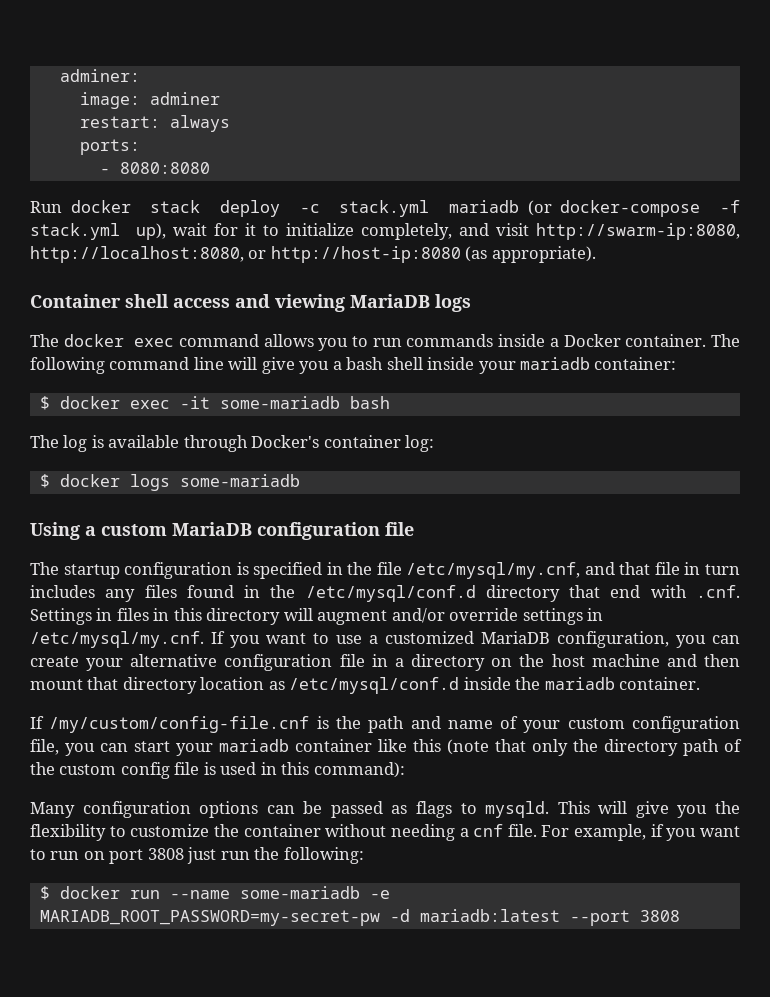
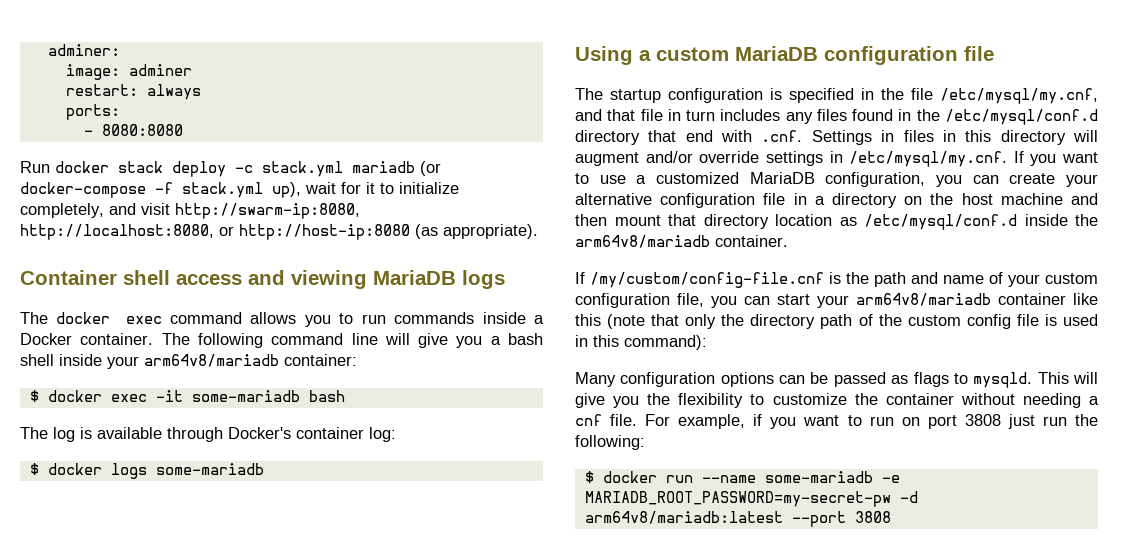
- The following command line will give you a bash shell inside your mariadb container:
+ The following command line will give you a bash shell inside your arm64v8/mariadb container:
- The startup configuration is specified in the file /etc/mysql/my.cnf, and that file in turn includes any files found in the /etc/mysql/conf.d directory that end with .cnf. Settings in files in this directory will augment and/or override settings in /etc/mysql/my.cnf. If you want to use a customized MariaDB configuration, you can create your alternative configuration file in a directory on the host machine and then mount that directory location as /etc/mysql/conf.d inside the mariadb container.
+ The startup configuration is specified in the file /etc/mysql/my.cnf, and that file in turn includes any files found in the /etc/mysql/conf.d directory that end with .cnf. Settings in files in this directory will augment and/or override settings in /etc/mysql/my.cnf. If you want to use a customized MariaDB configuration, you can create your alternative configuration file in a directory on the host machine and then mount that directory location as /etc/mysql/conf.d inside the arm64v8/mariadb container.
- If /my/custom/config-file.cnf is the path and name of your custom configuration file, you can start your mariadb container like this (note that only the directory path of the custom config file is used in this command):
+ If /my/custom/config-file.cnf is the path and name of your custom configuration file, you can start your arm64v8/mariadb container like this (note that only the directory path of the custom config file is used in this command):
- $ docker run --name some-mariadb -e MARIADB_ROOT_PASSWORD=my-secret-pw -d mariadb:latest --port 3808
+ $ docker run --name some-mariadb -e MARIADB_ROOT_PASSWORD=my-secret-pw -d arm64v8/mariadb:latest --port 3808

